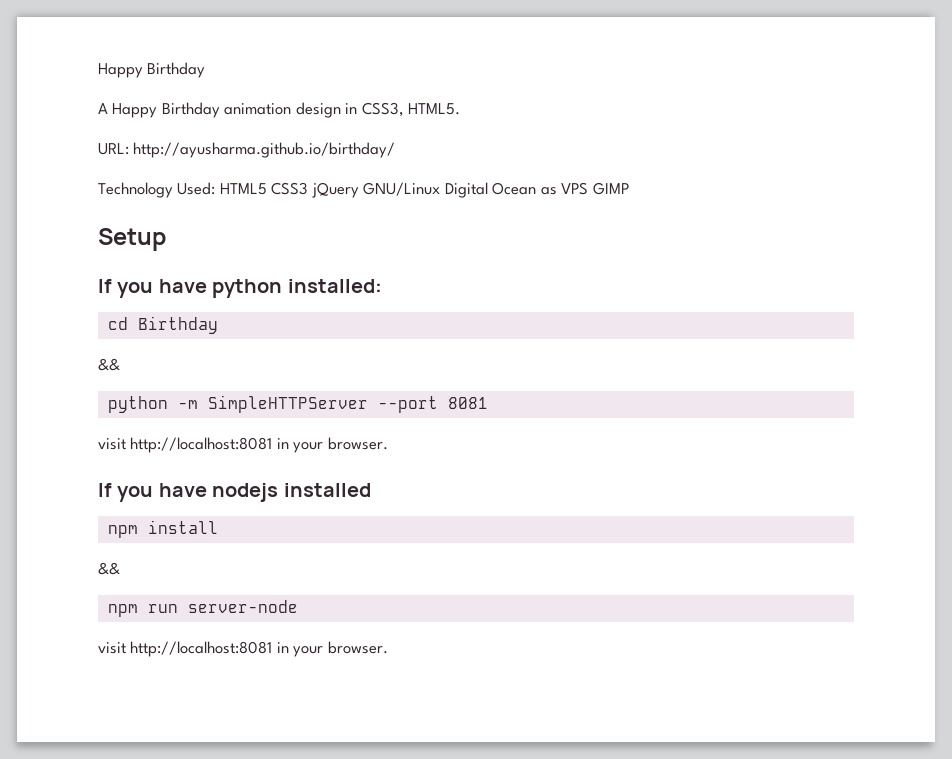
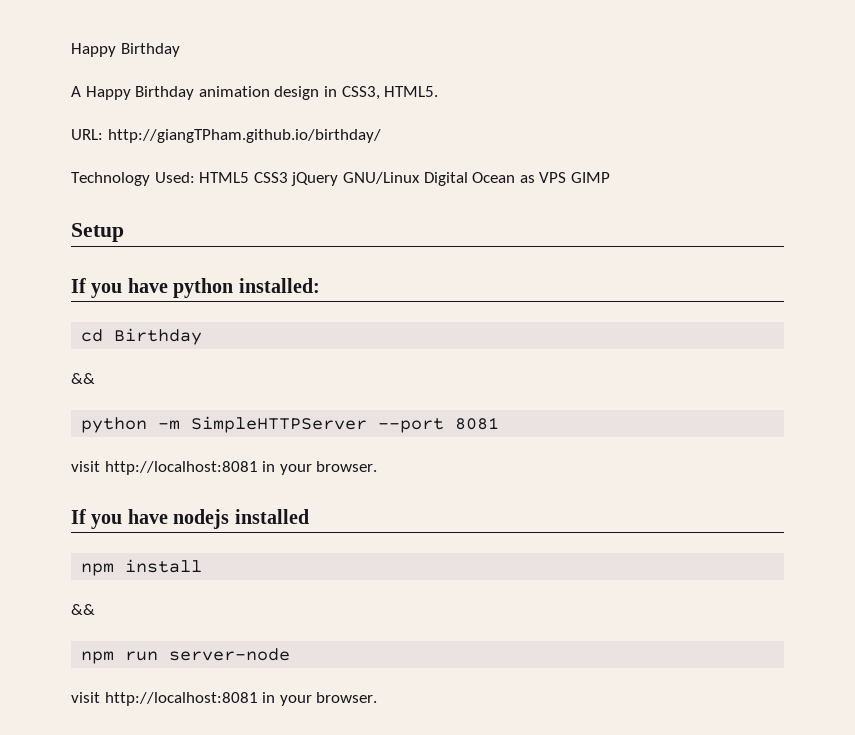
- URL: http://ayusharma.github.io/birthday/
+ URL: http://giangTPham.github.io/birthday/

